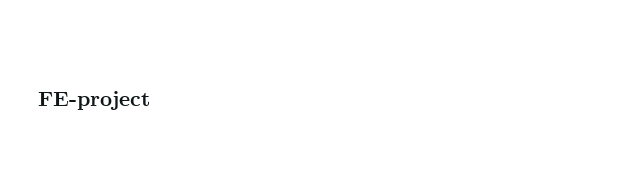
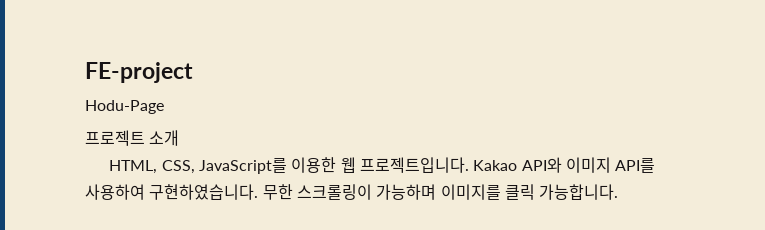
+ Hodu-Page
+ 프로젝트 소개
+ HTML, CSS, JavaScript를 이용한 웹 프로젝트입니다. Kakao API와 이미지 API를 사용하여 구현하였습니다. 무한 스크롤링이 가능하며 이미지를 클릭 가능합니다.

